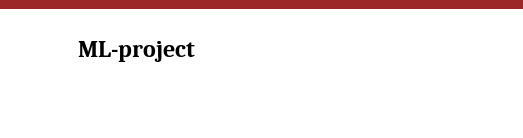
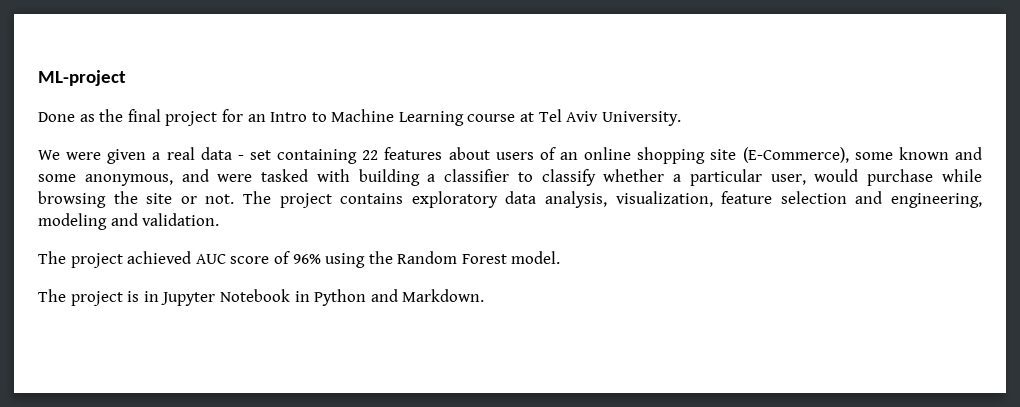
+ Done as the final project for an Intro to Machine Learning course at Tel Aviv University.
+ We were given a real data - set containing 22 features about users of an online shopping site (E-Commerce), some known and some anonymous, and were tasked with building a classifier to classify whether a particular user, would purchase while browsing the site or not. The project contains exploratory data analysis, visualization, feature selection and engineering, modeling and validation.
+ The project achieved AUC score of 96% using the Random Forest model.
+ The project is in Jupyter Notebook in Python and Markdown.

